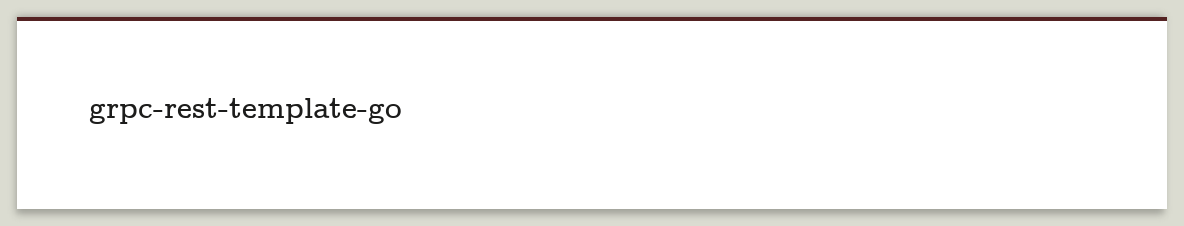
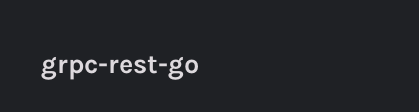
- grpc-rest-template-go
+ grpc-rest-go

